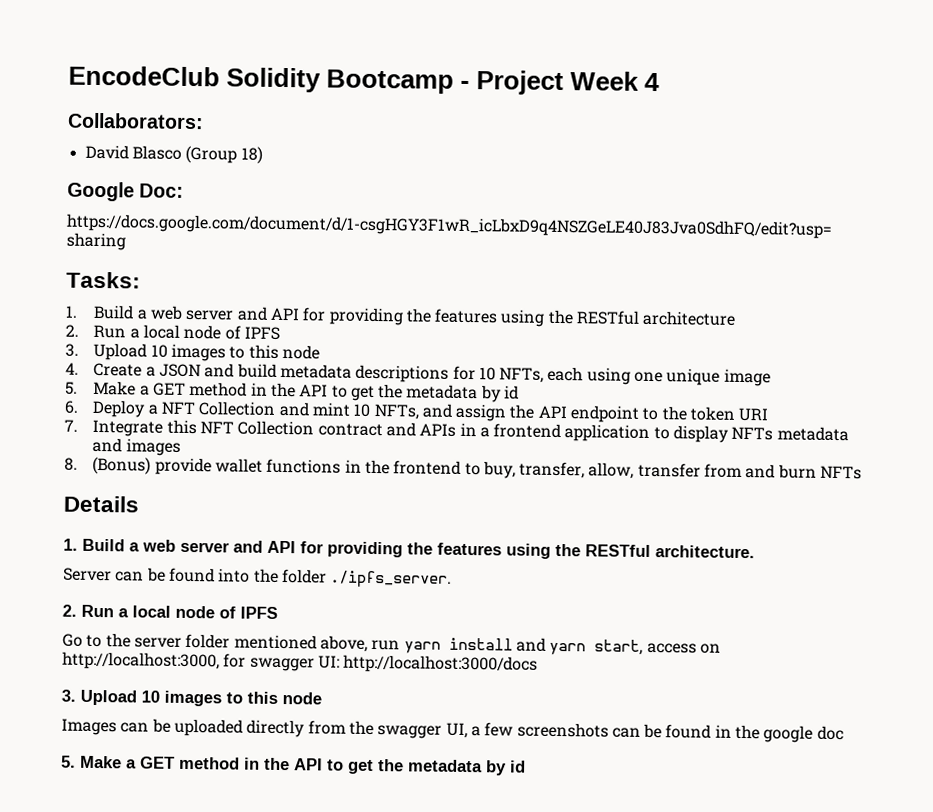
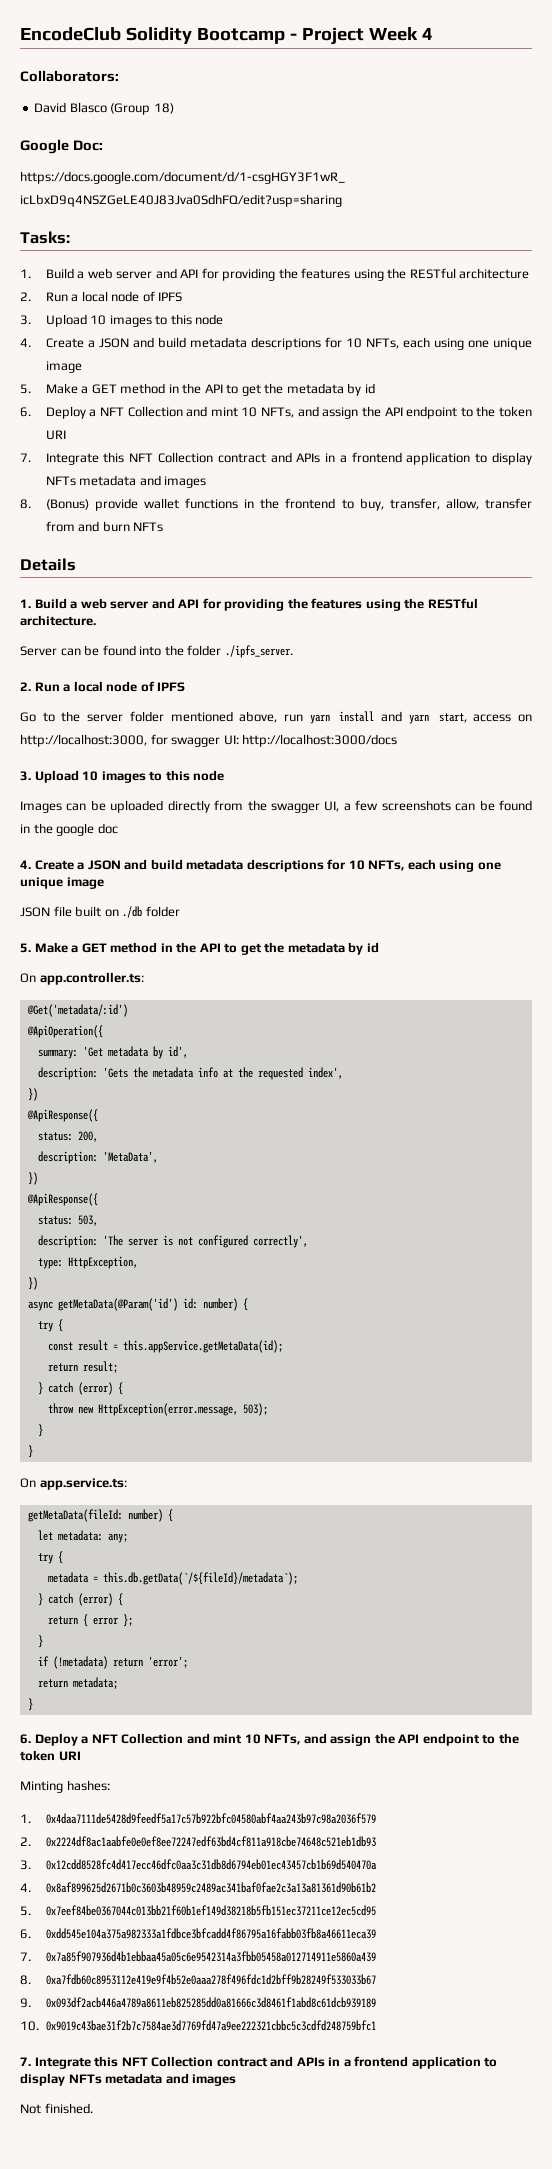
  Images can be uploaded directly from the swagger UI, a few screenshots can be found in the google doc
+ 4. Create a JSON and build metadata descriptions for 10 NFTs, each using one unique image
+ JSON file built on ./db folder
+ On app.controller.ts:
+ @Get('metadata/:id')
+ @ApiOperation({
+ summary: 'Get metadata by id',
+ description: 'Gets the metadata info at the requested index',
+ })
+ @ApiResponse({
+ status: 200,
+ description: 'MetaData',
+ })
+ @ApiResponse({
+ status: 503,
+ description: 'The server is not configured correctly',
+ type: HttpException,
+ })
+ async getMetaData(@Param('id') id: number) {
+ try {
+ const result = this.appService.getMetaData(id);
+ return result;
+ } catch (error) {
+ throw new HttpException(error.message, 503);
+ }
+ }
+ On app.service.ts:
+ getMetaData(fileId: number) {
+ let metadata: any;
+ try {
+ metadata = this.db.getData(`/${fileId}/metadata`);
+ } catch (error) {
+ return { error };
+ }
+ if (!metadata) return 'error';
+ return metadata;
+ }
+ 6. Deploy a NFT Collection and mint 10 NFTs, and assign the API endpoint to the token URI
+ Minting hashes:
+ 1. 0x4daa7111de5428d9feedf5a17c57b922bfc04580abf4aa243b97c98a2036f579
+ 2. 0x2224df8ac1aabfe0e0ef8ee72247edf63bd4cf811a918cbe74648c521eb1db93
+ 3. 0x12cdd8528fc4d417ecc46dfc0aa3c31db8d6794eb01ec43457cb1b69d540470a
+ 4. 0x8af899625d2671b0c3603b48959c2489ac341baf0fae2c3a13a81361d90b61b2
+ 5. 0x7eef84be0367044c013bb21f60b1ef149d38218b5fb151ec37211ce12ec5cd95
+ 6. 0xdd545e104a375a982333a1fdbce3bfcadd4f86795a16fabb03fb8a46611eca39
+ 7. 0x7a85f907936d4b1ebbaa45a05c6e9542314a3fbb05458a012714911e5860a439
+ 8. 0xa7fdb60c8953112e419e9f4b52e0aaa278f496fdc1d2bff9b28249f533033b67
+ 9. 0x093df2acb446a4789a8611eb825285dd0a81666c3d8461f1abd8c61dcb939189
+ 10. 0x9019c43bae31f2b7c7584ae3d7769fd47a9ee222321cbbc5c3cdfd248759bfc1
+ 7. Integrate this NFT Collection contract and APIs in a frontend application to display NFTs metadata and images
+ Not finished.

